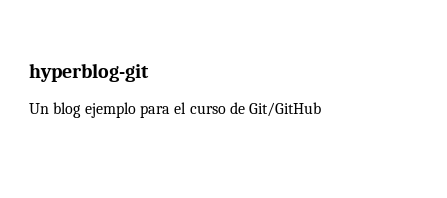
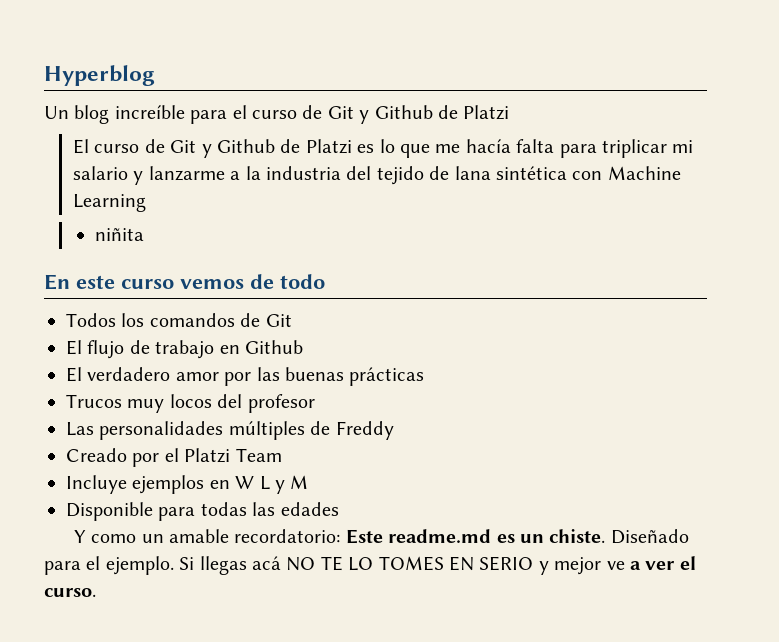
- hyperblog-git
+ Hyperblog
- Un blog ejemplo para el curso de Git/GitHub
+ Un blog increíble para el curso de Git y Github de Platzi
+ El curso de Git y Github de Platzi es lo que me hacía falta para triplicar mi salario y lanzarme a la industria del tejido de lana sintética con Machine Learning
+ niñita
+ En este curso vemos de todo
+ Todos los comandos de Git
+ El flujo de trabajo en Github
+ El verdadero amor por las buenas prácticas
+ Trucos muy locos del profesor
+ Las personalidades múltiples de Freddy
+ Creado por el Platzi Team
+ Incluye ejemplos en W L y M
+ Disponible para todas las edades
+ Y como un amable recordatorio: Este readme.md es un chiste. Diseñado para el ejemplo. Si llegas acá NO TE LO TOMES EN SERIO y mejor ve a ver el curso.

